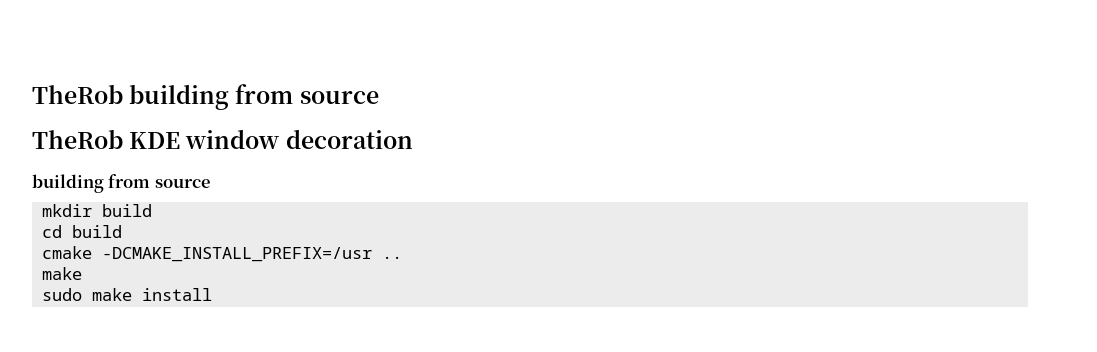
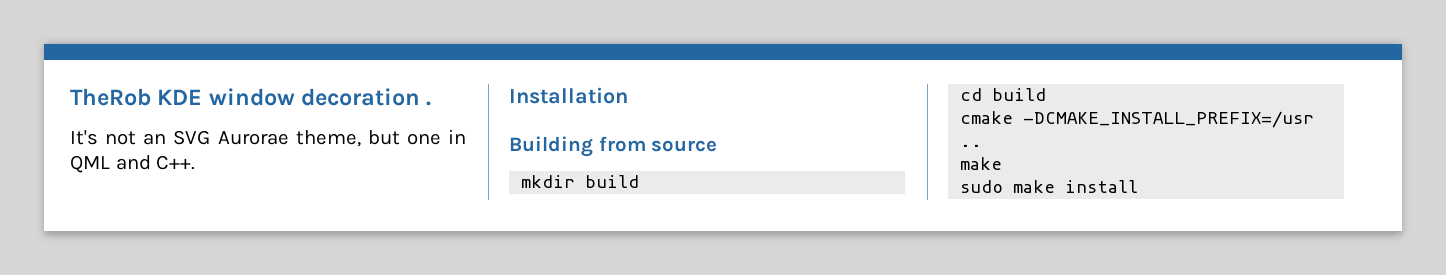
- TheRob building from source
- TheRob KDE window decoration
- building from source
+ TheRob KDE window decoration .
+ It's not an SVG Aurorae theme, but one in QML and C++.
+ Installation
+ Building from source

